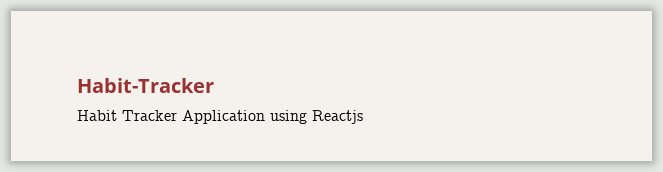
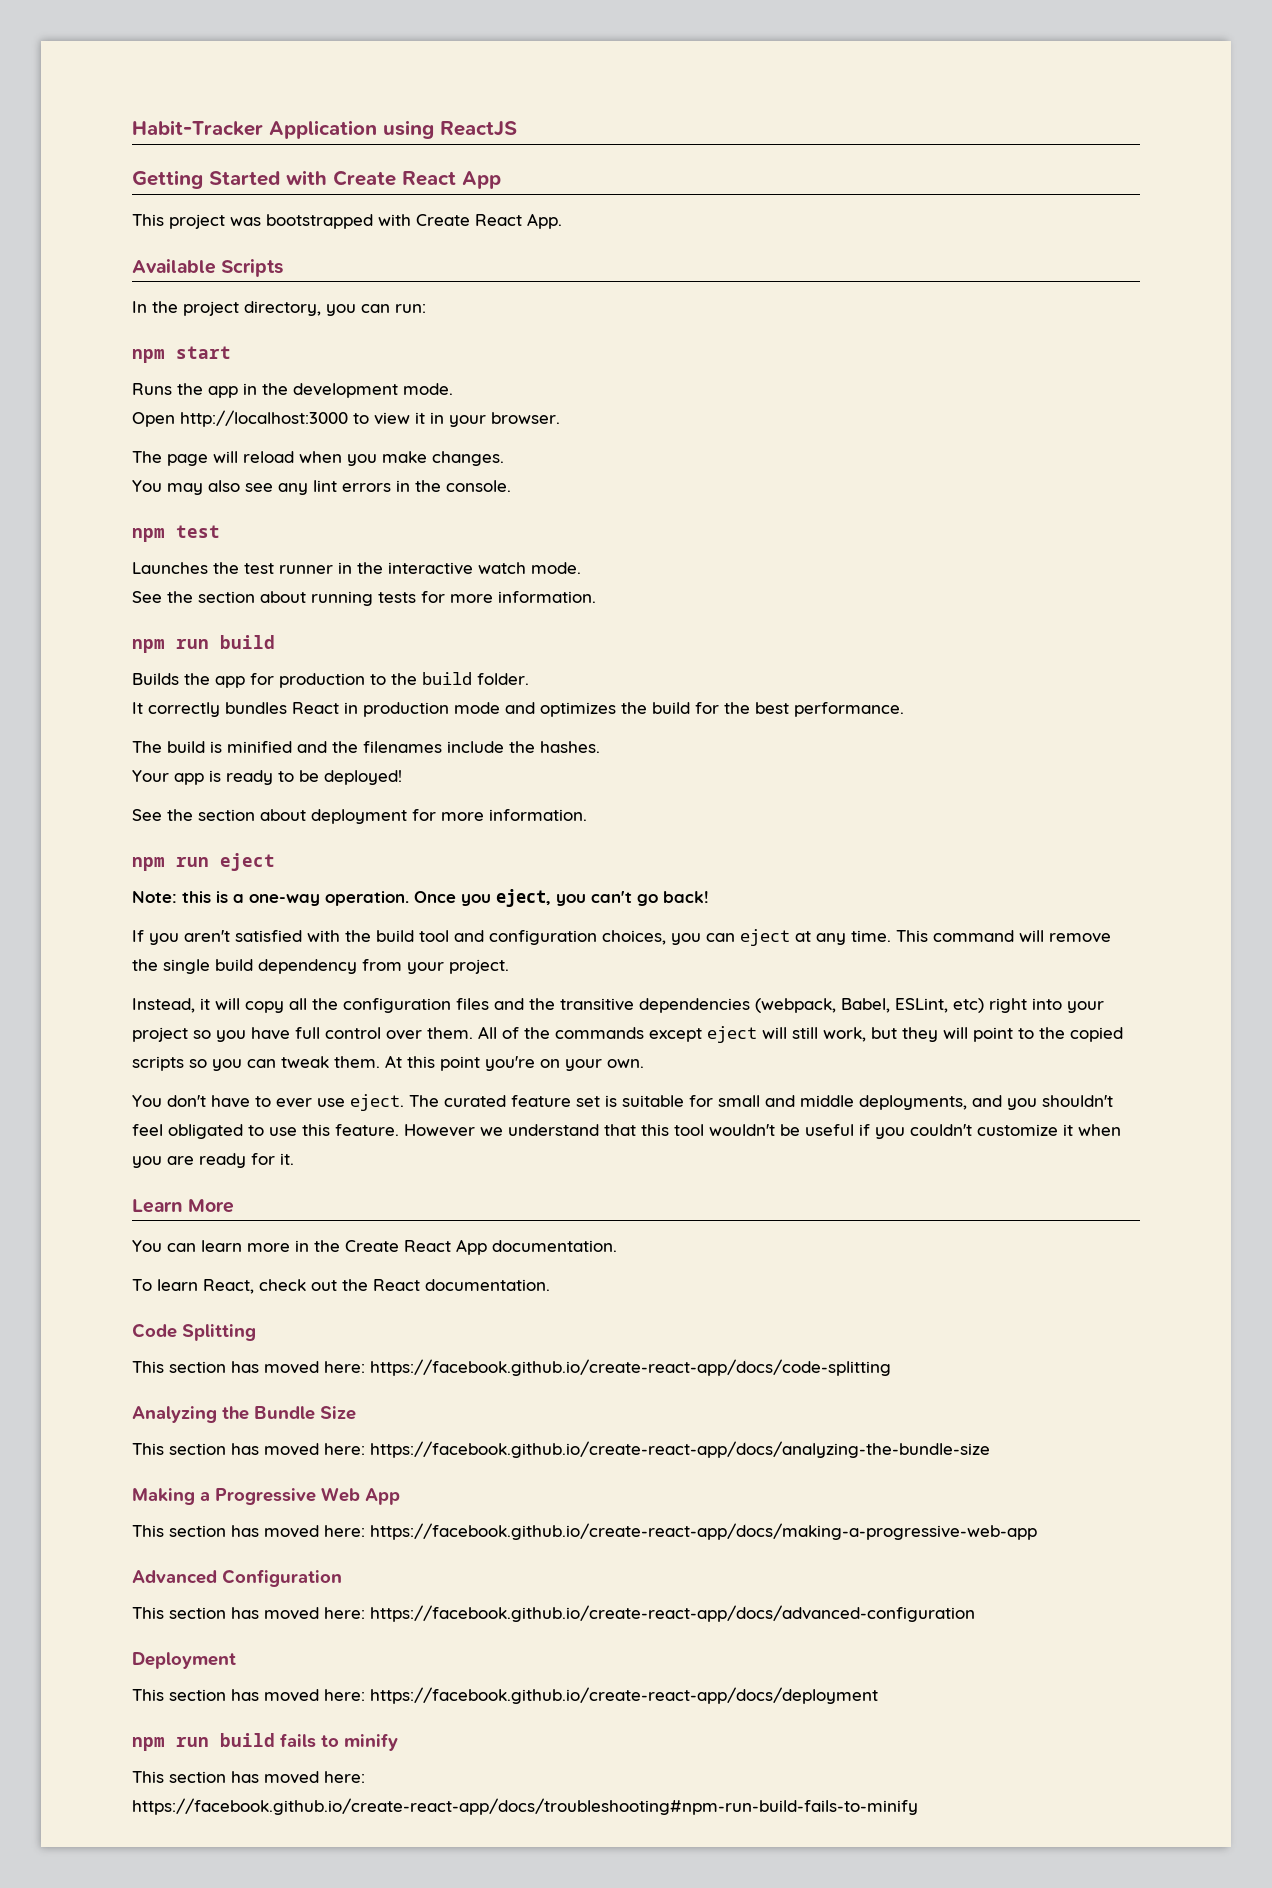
- Habit-Tracker
- Habit Tracker Application using Reactjs
+ Habit-Tracker Application using ReactJS
+ Getting Started with Create React App
+ This project was bootstrapped with Create React App.
+ Available Scripts
+ In the project directory, you can run:
+ npm start
+ Runs the app in the development mode.
+ Open http://localhost:3000 to view it in your browser.
+ The page will reload when you make changes.
+ You may also see any lint errors in the console.
+ npm test
+ Launches the test runner in the interactive watch mode.
+ See the section about running tests for more information.
+ npm run build
+ Builds the app for production to the build folder.
+ It correctly bundles React in production mode and optimizes the build for the best performance.
+ The build is minified and the filenames include the hashes.
+ Your app is ready to be deployed!
+ See the section about deployment for more information.
+ npm run eject
+ Note: this is a one-way operation. Once you eject, you can't go back!
+ If you aren't satisfied with the build tool and configuration choices, you can eject at any time. This command will remove the single build dependency from your project.
+ Instead, it will copy all the configuration files and the transitive dependencies (webpack, Babel, ESLint, etc) right into your project so you have full control over them. All of the commands except eject will still work, but they will point to the copied scripts so you can tweak them. At this point you're on your own.
+ You don't have to ever use eject. The curated feature set is suitable for small and middle deployments, and you shouldn't feel obligated to use this feature. However we understand that this tool wouldn't be useful if you couldn't customize it when you are ready for it.
+ Learn More
+ You can learn more in the Create React App documentation.
+ To learn React, check out the React documentation.
+ Code Splitting
+ This section has moved here: https://facebook.github.io/create-react-app/docs/code-splitting
+ Analyzing the Bundle Size
+ This section has moved here: https://facebook.github.io/create-react-app/docs/analyzing-the-bundle-size
+ Making a Progressive Web App
+ This section has moved here: https://facebook.github.io/create-react-app/docs/making-a-progressive-web-app
+ Advanced Configuration
+ This section has moved here: https://facebook.github.io/create-react-app/docs/advanced-configuration
+ Deployment
+ This section has moved here: https://facebook.github.io/create-react-app/docs/deployment
+ npm run build fails to minify
+ This section has moved here: https://facebook.github.io/create-react-app/docs/troubleshooting#npm-run-build-fails-to-minify

